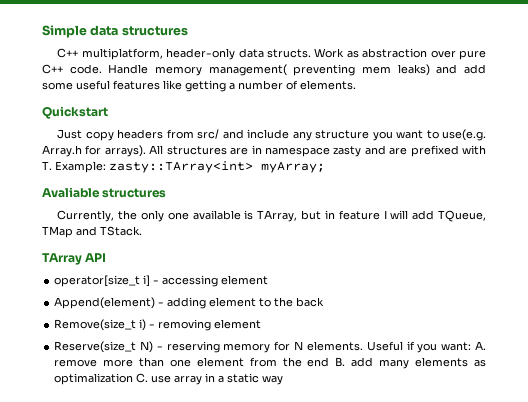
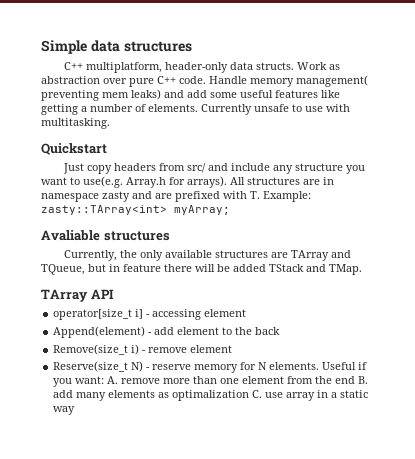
+ Currently unsafe to use with multitasking.
- Currently, the only one available is TArray, but in feature I will add TQueue, TMap and TStack.
+ Currently, the only available structures are TArray and TQueue, but in feature there will be added TStack and TMap.
- Append(element) - adding element to the back
+ Append(element) - add element to the back
- Remove(size_t i) - removing element
+ Remove(size_t i) - remove element
- Reserve(size_t N) - reserving memory for N elements.
+ Reserve(size_t N) - reserve memory for N elements.

